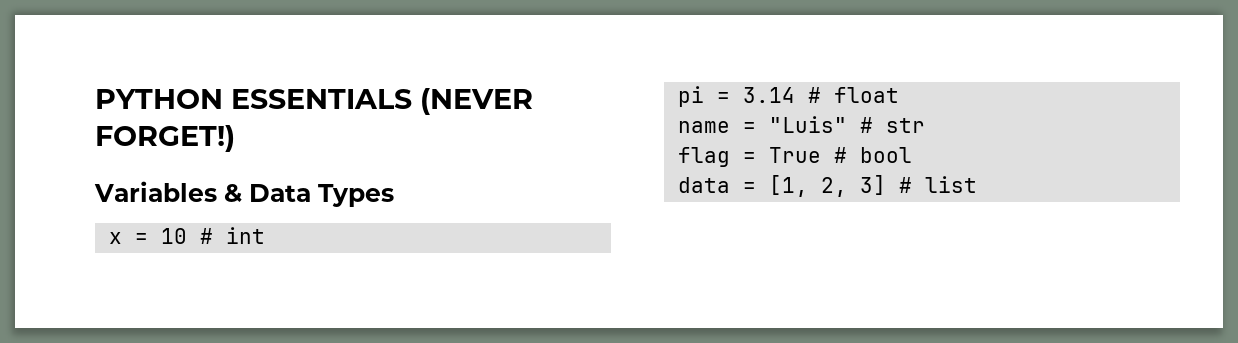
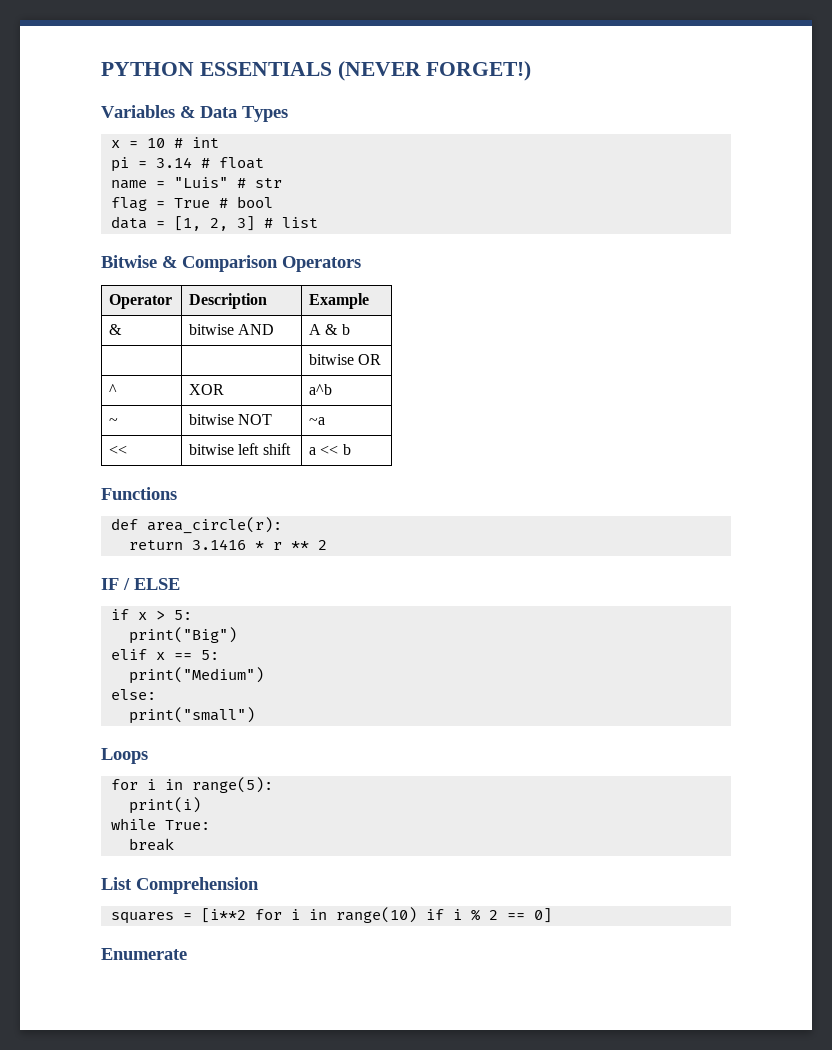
+ Bitwise & Comparison Operators
+ Operator | Description | Example
+ & | bitwise AND | A & b
+ | | bitwise OR
+ ^ | XOR | a^b
+ ~ | bitwise NOT | ~a
+ << | bitwise left shift | a << b
+ Functions
+ def area_circle(r):
+ return 3.1416 * r ** 2
+ IF / ELSE
+ if x > 5:
+ print("Big")
+ elif x == 5:
+ print("Medium")
+ else:
+ print("small")
+ Loops
+ for i in range(5):
+ print(i)
+ while True:
+ break
+ List Comprehension
+ squares = [i**2 for i in range(10) if i % 2 == 0]
+ Enumerate

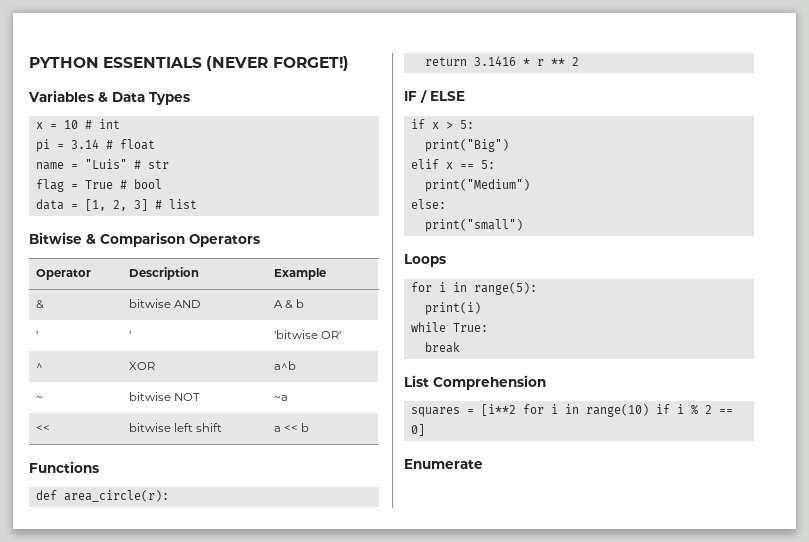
- | | bitwise OR
+ ' | ' | 'bitwise OR'

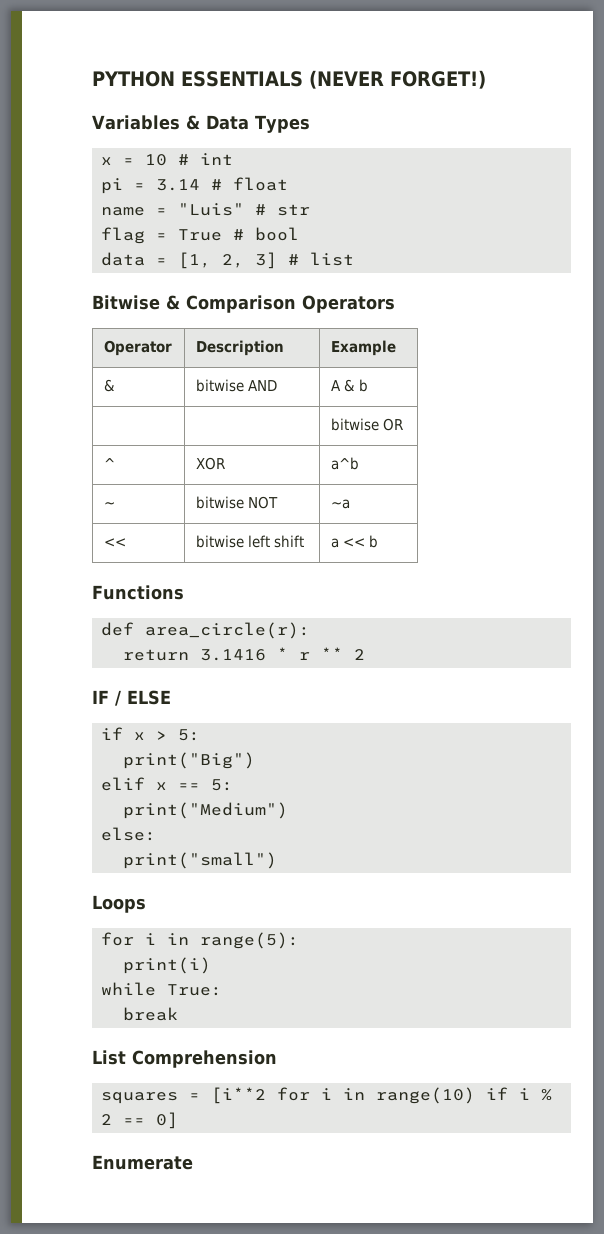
- ' | ' | 'bitwise OR'
+ | | bitwise OR

